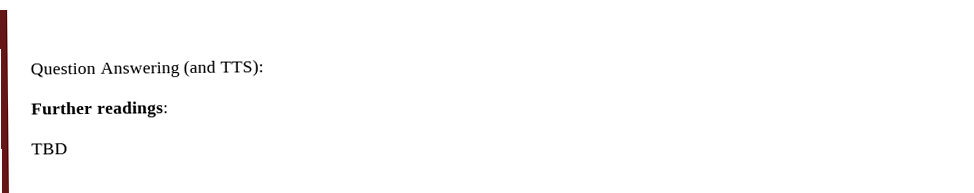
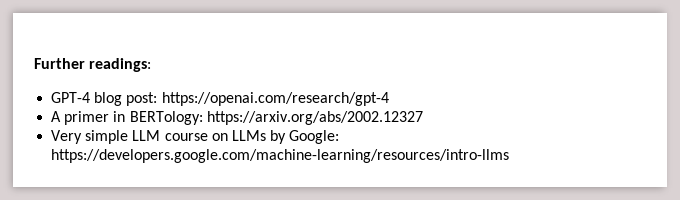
- Question Answering (and TTS):
  Further readings:
- TBD
+ GPT-4 blog post: https://openai.com/research/gpt-4
+ A primer in BERTology: https://arxiv.org/abs/2002.12327
+ Very simple LLM course on LLMs by Google: https://developers.google.com/machine-learning/resources/intro-llms

